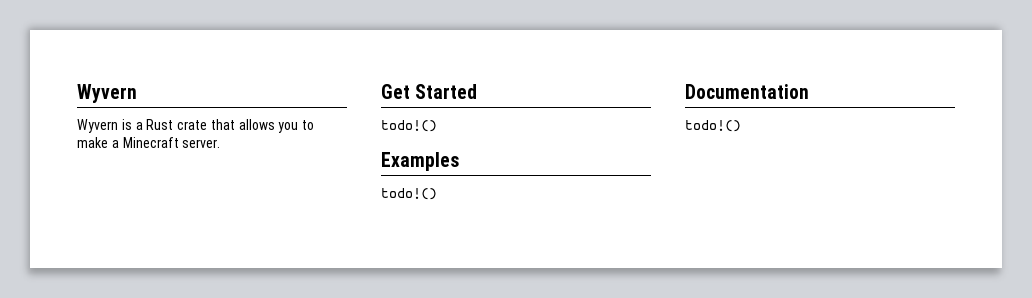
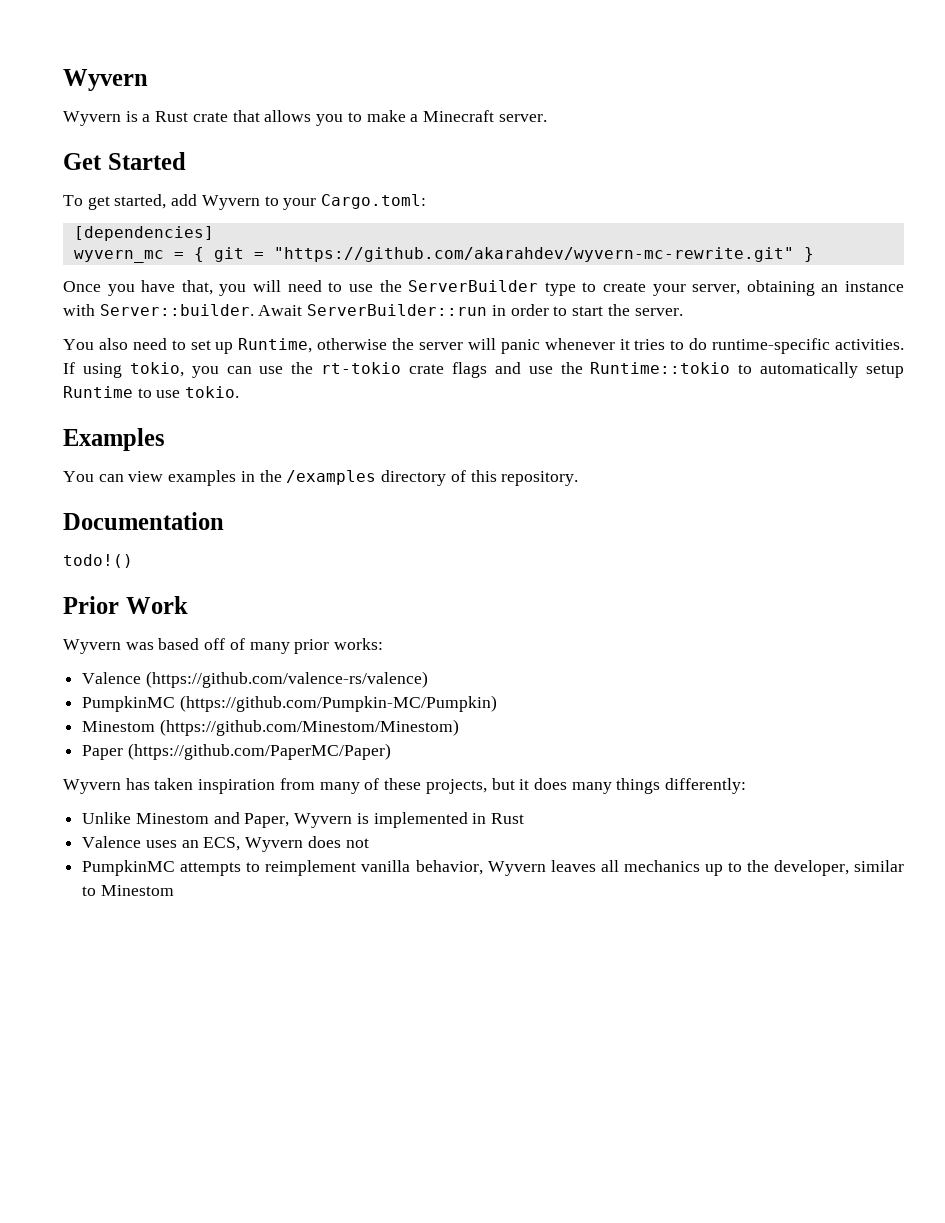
  Get Started
- todo!()
+ To get started, add Wyvern to your Cargo.toml:
+ [dependencies]
+ wyvern_mc = { git = "https://github.com/akarahdev/wyvern-mc-rewrite.git" }
+ Once you have that, you will need to use the ServerBuilder type to create your server, obtaining an instance with Server::builder. Await ServerBuilder::run in order to start the server.
+ You also need to set up Runtime, otherwise the server will panic whenever it tries to do runtime-specific activities. If using tokio, you can use the rt-tokio crate flags and use the Runtime::tokio to automatically setup Runtime to use tokio.
  Examples
- todo!()
+ You can view examples in the /examples directory of this repository.
  Documentation
  todo!()
+ Prior Work
+ Wyvern was based off of many prior works:
+ Valence (https://github.com/valence-rs/valence)
+ PumpkinMC (https://github.com/Pumpkin-MC/Pumpkin)
+ Minestom (https://github.com/Minestom/Minestom)
+ Paper (https://github.com/PaperMC/Paper)
+ Wyvern has taken inspiration from many of these projects, but it does many things differently:
+ Unlike Minestom and Paper, Wyvern is implemented in Rust
+ Valence uses an ECS, Wyvern does not
+ PumpkinMC attempts to reimplement vanilla behavior, Wyvern leaves all mechanics up to the developer, similar to Minestom

